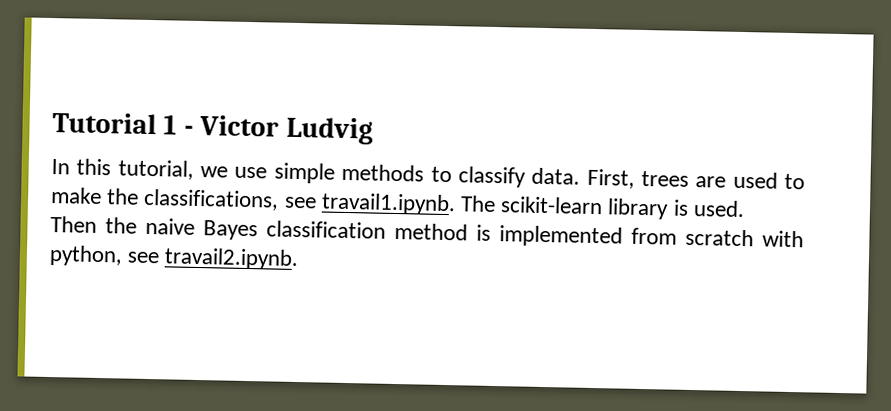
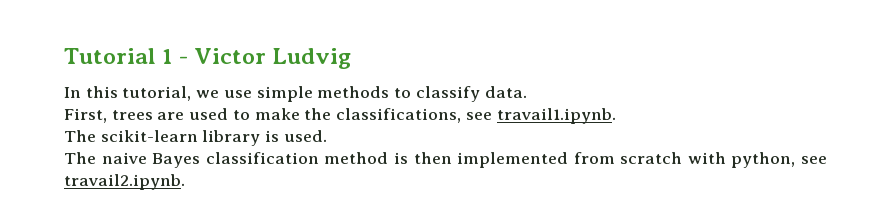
- In this tutorial, we use simple methods to classify data. First, trees are used to make the classifications, see travail1.ipynb. The scikit-learn library is used.
+ In this tutorial, we use simple methods to classify data.
+ First, trees are used to make the classifications, see travail1.ipynb.
+ The scikit-learn library is used.
- Then the naive Bayes classification method is implemented from scratch with python, see travail2.ipynb.
+ The naive Bayes classification method is then implemented from scratch with python, see travail2.ipynb.

